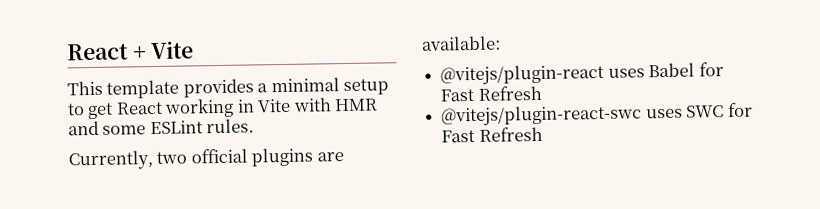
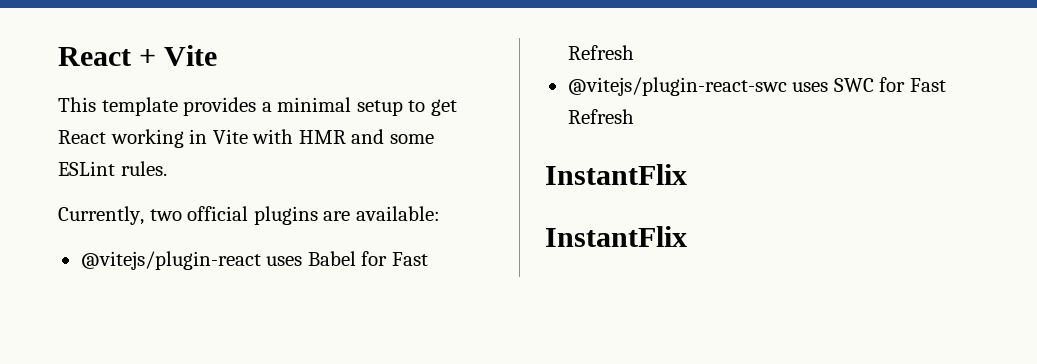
  @vitejs/plugin-react-swc uses SWC for Fast Refresh
+ InstantFlix
+ InstantFlix

